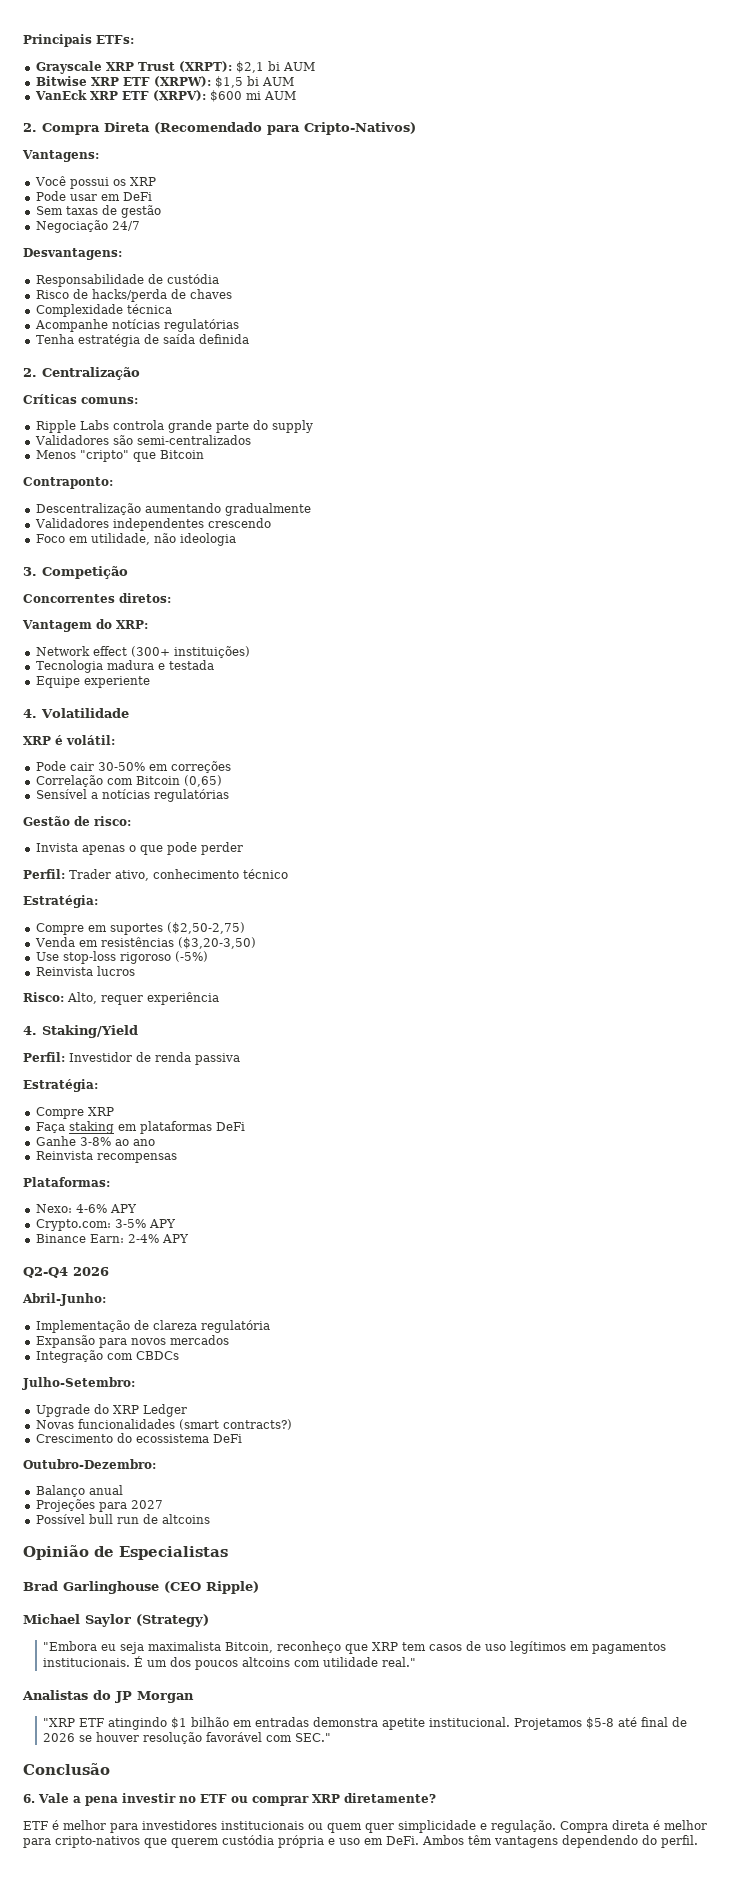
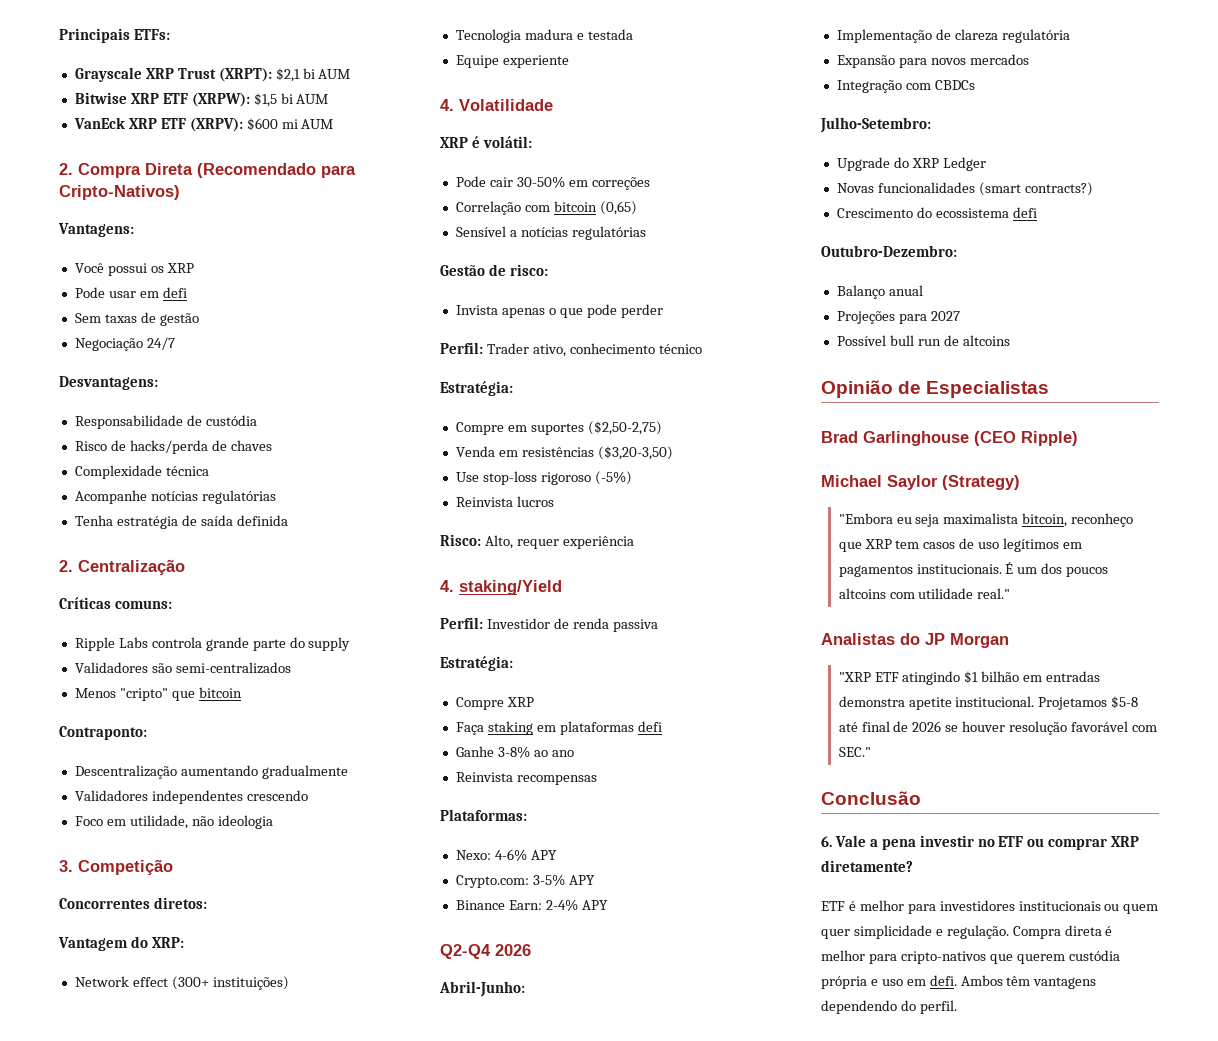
- Pode usar em DeFi
+ Pode usar em defi
- Menos "cripto" que Bitcoin
+ Menos "cripto" que bitcoin
- Correlação com Bitcoin (0,65)
+ Correlação com bitcoin (0,65)
- 4. Staking/Yield
+ 4. staking/Yield
- Faça staking em plataformas DeFi
+ Faça staking em plataformas defi
- Crescimento do ecossistema DeFi
+ Crescimento do ecossistema defi
- "Embora eu seja maximalista Bitcoin, reconheço que XRP tem casos de uso legítimos em pagamentos institucionais.
+ "Embora eu seja maximalista bitcoin, reconheço que XRP tem casos de uso legítimos em pagamentos institucionais.
- Compra direta é melhor para cripto-nativos que querem custódia própria e uso em DeFi.
+ Compra direta é melhor para cripto-nativos que querem custódia própria e uso em defi.

